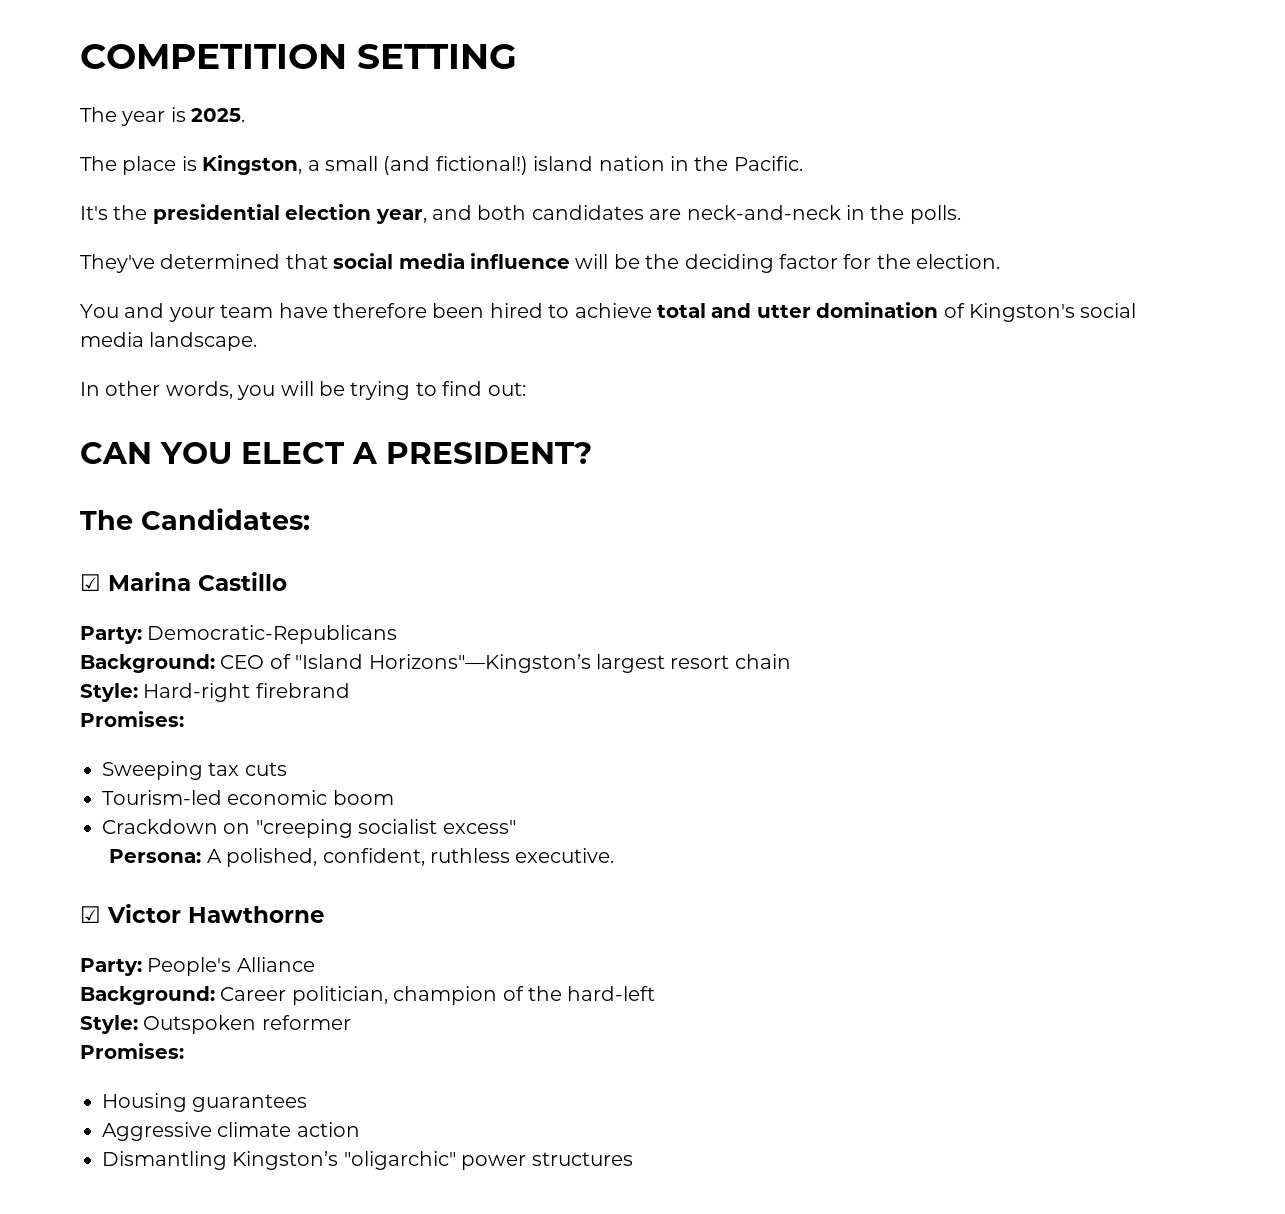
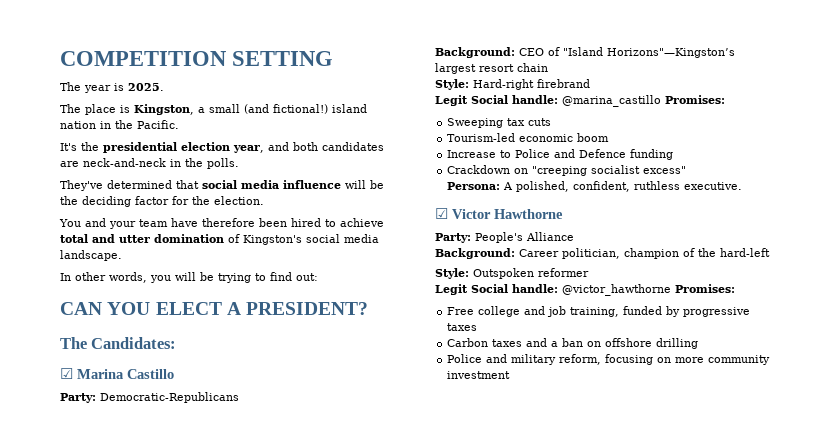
  Style: Hard-right firebrand
- Promises:
+ Legit Social handle: @marina_castillo Promises:
+ Increase to Police and Defence funding
  Style: Outspoken reformer
- Promises:
- Housing guarantees
- Aggressive climate action
- Dismantling Kingston’s "oligarchic" power structures
+ Legit Social handle: @victor_hawthorne Promises:
+ Free college and job training, funded by progressive taxes
+ Carbon taxes and a ban on offshore drilling
+ Police and military reform, focusing on more community investment

